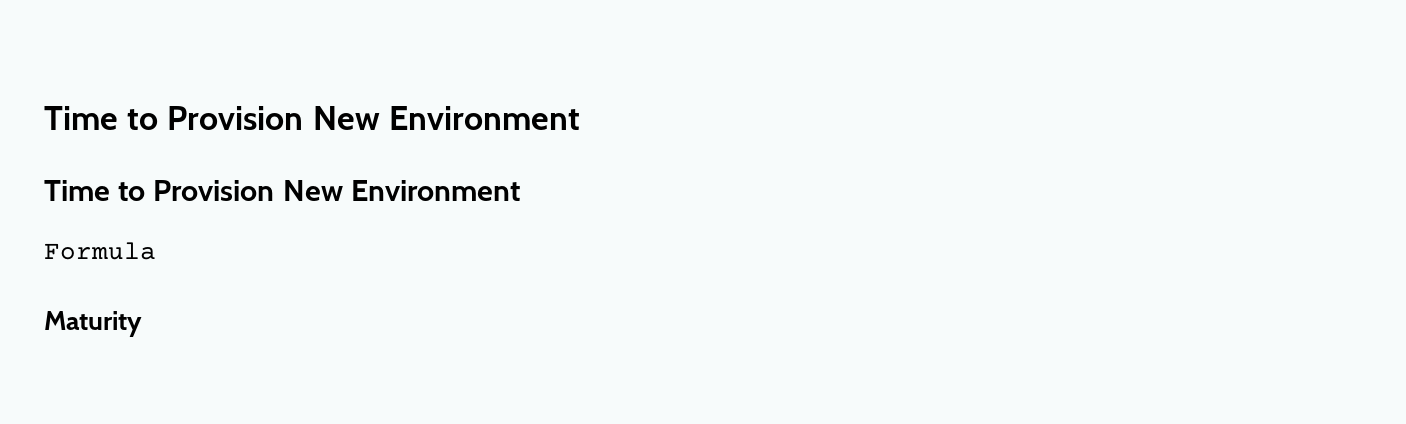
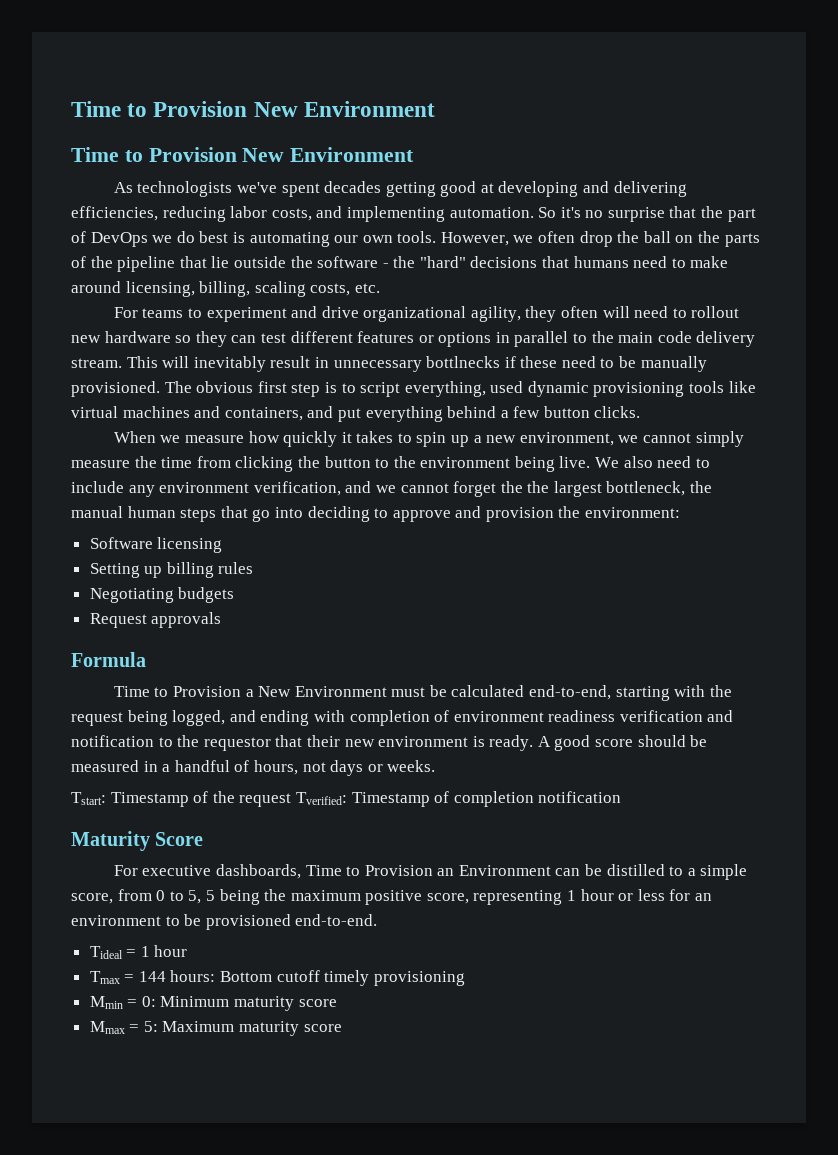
+ As technologists we've spent decades getting good at developing and delivering efficiencies, reducing labor costs, and implementing automation. So it's no surprise that the part of DevOps we do best is automating our own tools. However, we often drop the ball on the parts of the pipeline that lie outside the software - the "hard" decisions that humans need to make around licensing, billing, scaling costs, etc.
+ For teams to experiment and drive organizational agility, they often will need to rollout new hardware so they can test different features or options in parallel to the main code delivery stream. This will inevitably result in unnecessary bottlnecks if these need to be manually provisioned. The obvious first step is to script everything, used dynamic provisioning tools like virtual machines and containers, and put everything behind a few button clicks.
+ When we measure how quickly it takes to spin up a new environment, we cannot simply measure the time from clicking the button to the environment being live. We also need to include any environment verification, and we cannot forget the the largest bottleneck, the manual human steps that go into deciding to approve and provision the environment:
+ Software licensing
+ Setting up billing rules
+ Negotiating budgets
+ Request approvals
  Formula
- Maturity
+ Time to Provision a New Environment must be calculated end-to-end, starting with the request being logged, and ending with completion of environment readiness verification and notification to the requestor that their new environment is ready. A good score should be measured in a handful of hours, not days or weeks.
+ Tstart: Timestamp of the request Tverified: Timestamp of completion notification
+ Maturity Score
+ For executive dashboards, Time to Provision an Environment can be distilled to a simple score, from 0 to 5, 5 being the maximum positive score, representing 1 hour or less for an environment to be provisioned end-to-end.
+ Tideal = 1 hour
+ Tmax = 144 hours: Bottom cutoff timely provisioning
+ Mmin = 0: Minimum maturity score
+ Mmax = 5: Maximum maturity score

